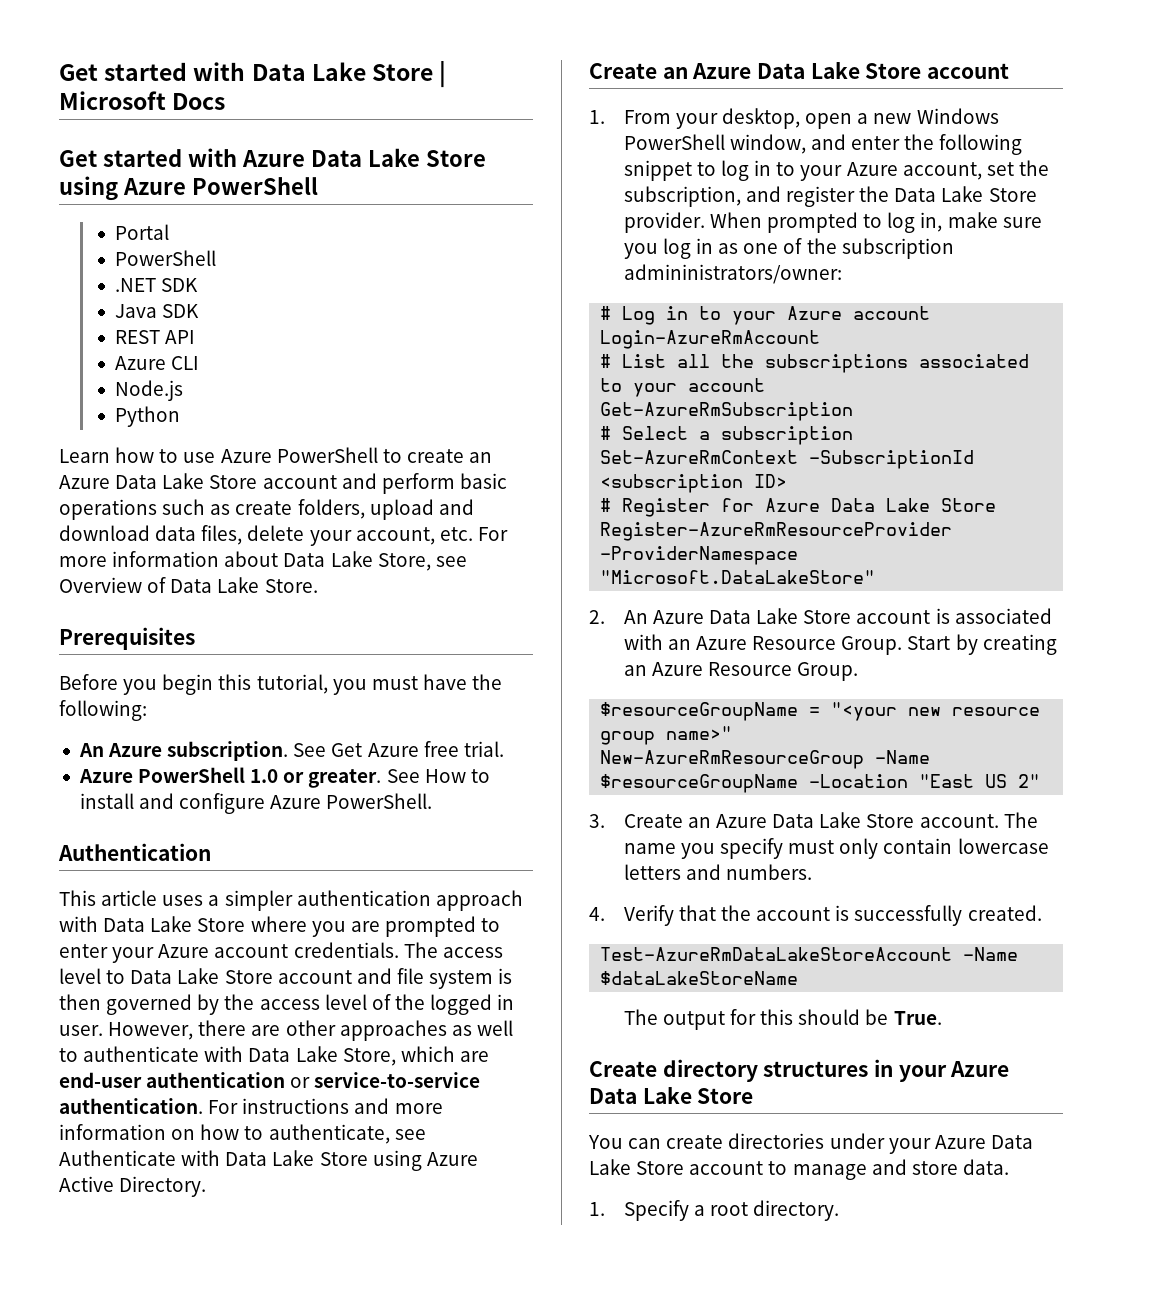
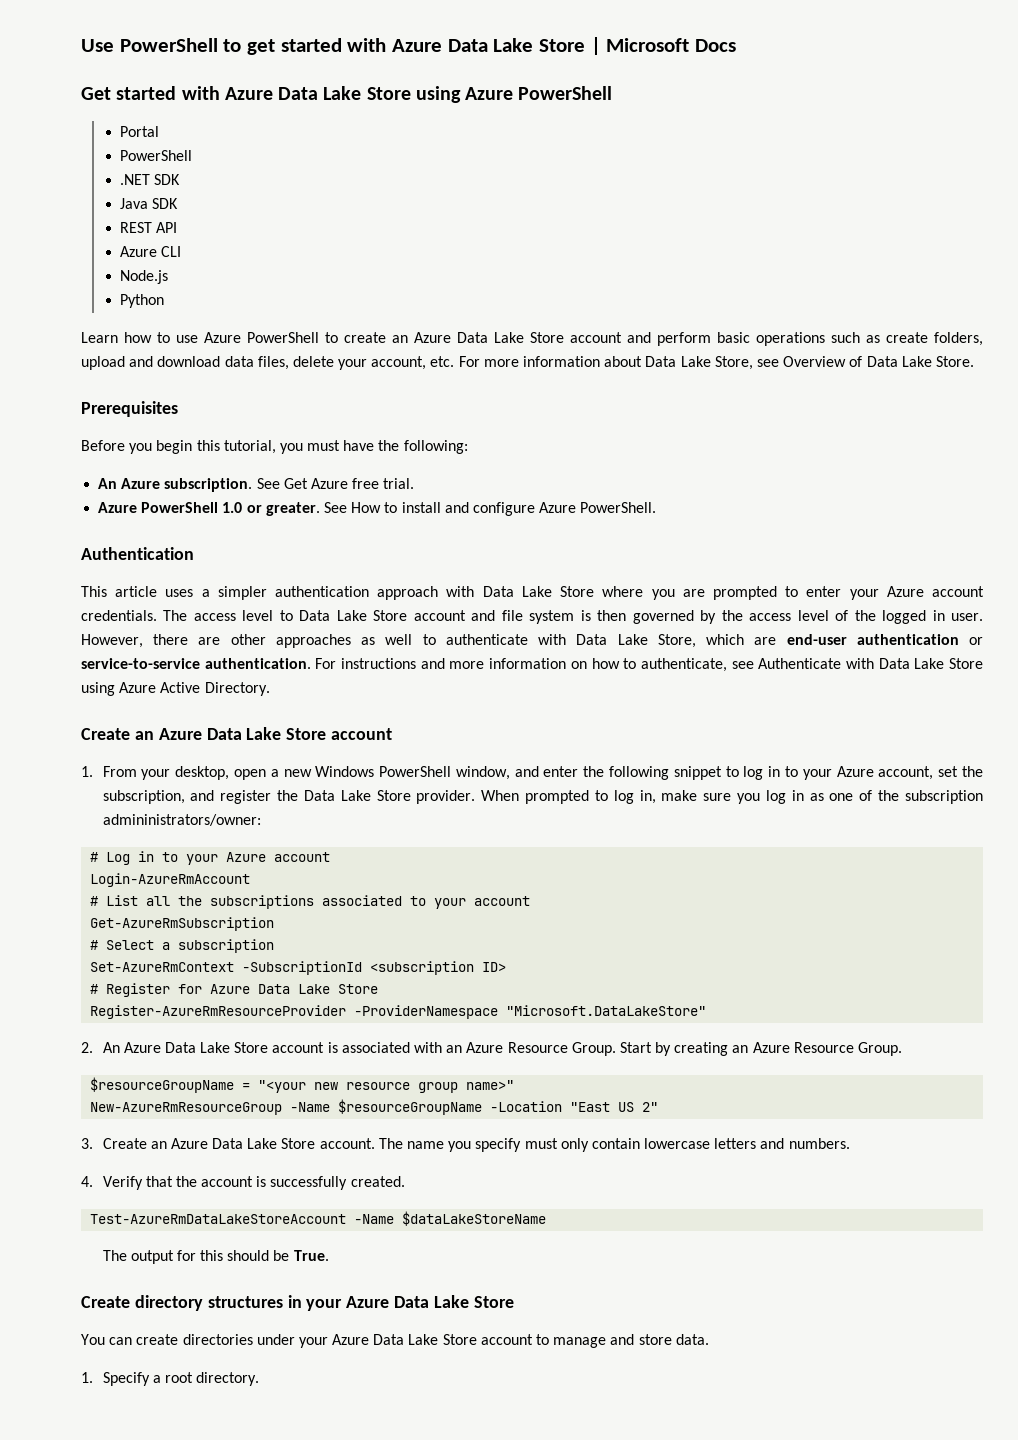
- Get started with Data Lake Store | Microsoft Docs
+ Use PowerShell to get started with Azure Data Lake Store | Microsoft Docs

